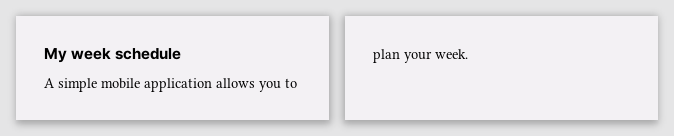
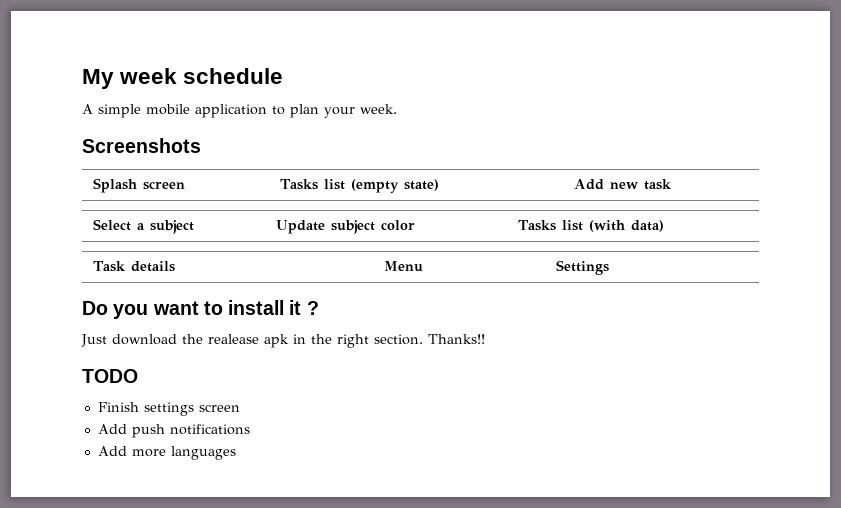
- A simple mobile application allows you to plan your week.
+ A simple mobile application to plan your week.
+ Screenshots
+ Splash screen | Tasks list (empty state) | Add new task
+ Select a subject | Update subject color | Tasks list (with data)
+ Task details | Menu | Settings
+ Do you want to install it ?
+ Just download the realease apk in the right section. Thanks!!
+ TODO
+ Finish settings screen
+ Add push notifications
+ Add more languages

